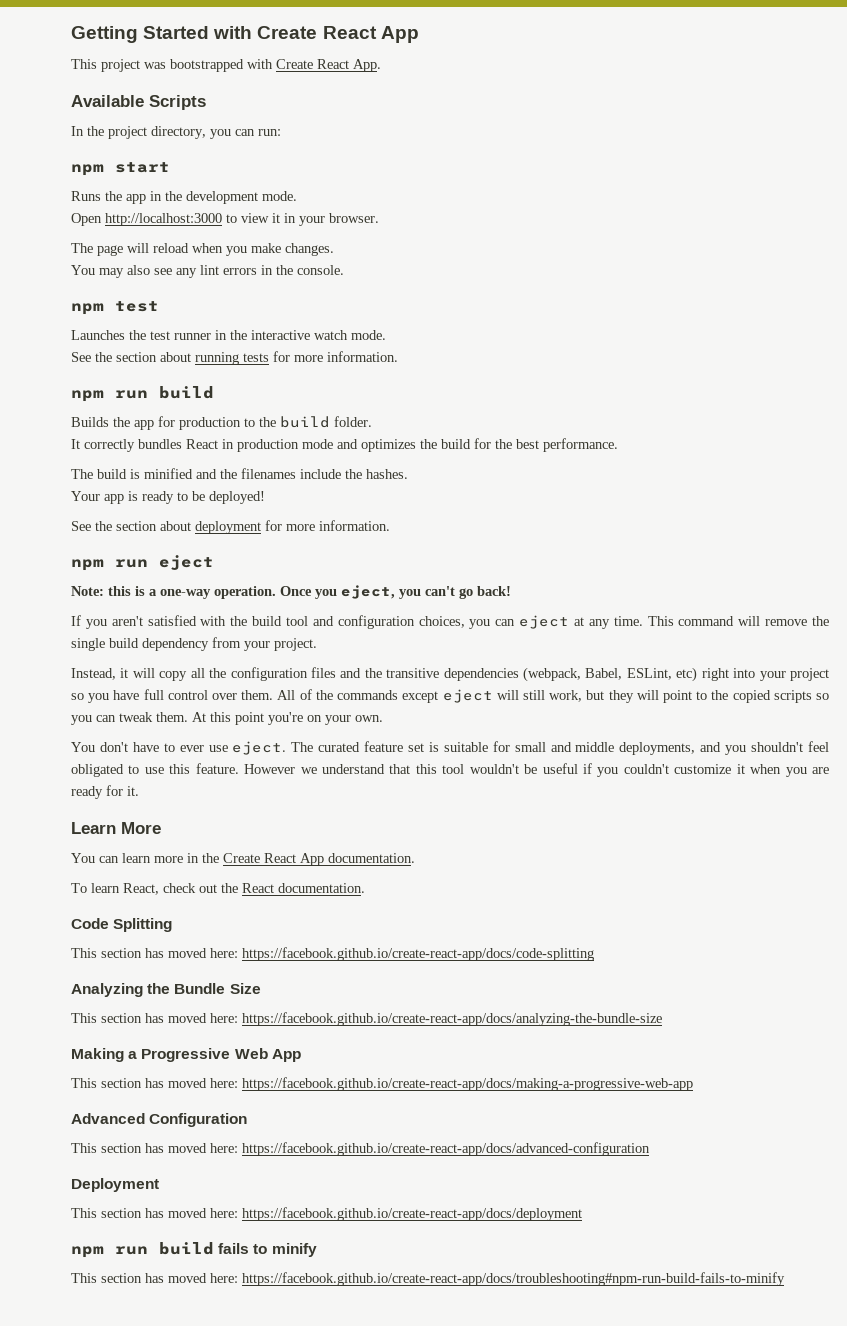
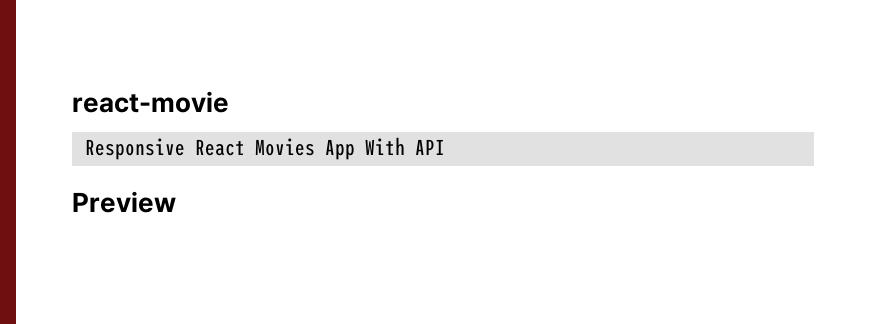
- Getting Started with Create React App
- This project was bootstrapped with Create React App.
- Available Scripts
- In the project directory, you can run:
- npm start
- Runs the app in the development mode.
- Open http://localhost:3000 to view it in your browser.
- The page will reload when you make changes.
- You may also see any lint errors in the console.
- npm test
- Launches the test runner in the interactive watch mode.
- See the section about running tests for more information.
- npm run build
- Builds the app for production to the build folder.
- It correctly bundles React in production mode and optimizes the build for the best performance.
- The build is minified and the filenames include the hashes.
- Your app is ready to be deployed!
- See the section about deployment for more information.
- npm run eject
- Note: this is a one-way operation. Once you eject, you can't go back!
- If you aren't satisfied with the build tool and configuration choices, you can eject at any time. This command will remove the single build dependency from your project.
- Instead, it will copy all the configuration files and the transitive dependencies (webpack, Babel, ESLint, etc) right into your project so you have full control over them. All of the commands except eject will still work, but they will point to the copied scripts so you can tweak them. At this point you're on your own.
- You don't have to ever use eject. The curated feature set is suitable for small and middle deployments, and you shouldn't feel obligated to use this feature. However we understand that this tool wouldn't be useful if you couldn't customize it when you are ready for it.
- Learn More
- You can learn more in the Create React App documentation.
- To learn React, check out the React documentation.
- Code Splitting
- This section has moved here: https://facebook.github.io/create-react-app/docs/code-splitting
- Analyzing the Bundle Size
- This section has moved here: https://facebook.github.io/create-react-app/docs/analyzing-the-bundle-size
- Making a Progressive Web App
- This section has moved here: https://facebook.github.io/create-react-app/docs/making-a-progressive-web-app
- Advanced Configuration
- This section has moved here: https://facebook.github.io/create-react-app/docs/advanced-configuration
- Deployment
- This section has moved here: https://facebook.github.io/create-react-app/docs/deployment
- npm run build fails to minify
- This section has moved here: https://facebook.github.io/create-react-app/docs/troubleshooting#npm-run-build-fails-to-minify
+ react-movie
+ Responsive React Movies App With API
+ Preview

